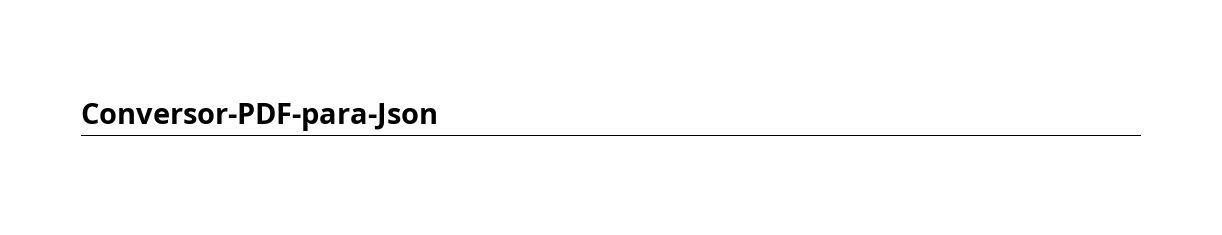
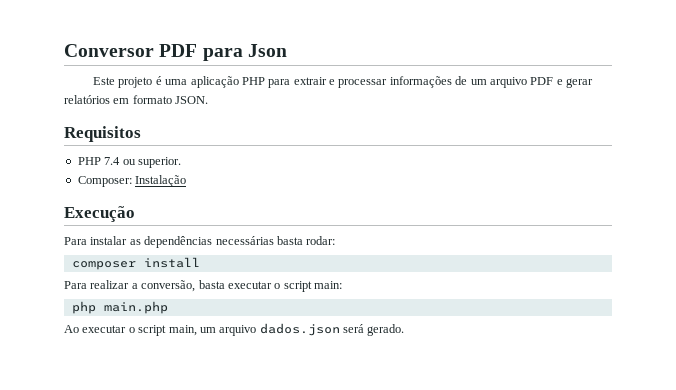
- Conversor-PDF-para-Json
+ Conversor PDF para Json
+ Este projeto é uma aplicação PHP para extrair e processar informações de um arquivo PDF e gerar relatórios em formato JSON.
+ Requisitos
+ PHP 7.4 ou superior.
+ Composer: Instalação
+ Execução
+ Para instalar as dependências necessárias basta rodar:
+ composer install
+ Para realizar a conversão, basta executar o script main:
+ php main.php
+ Ao executar o script main, um arquivo dados.json será gerado.

